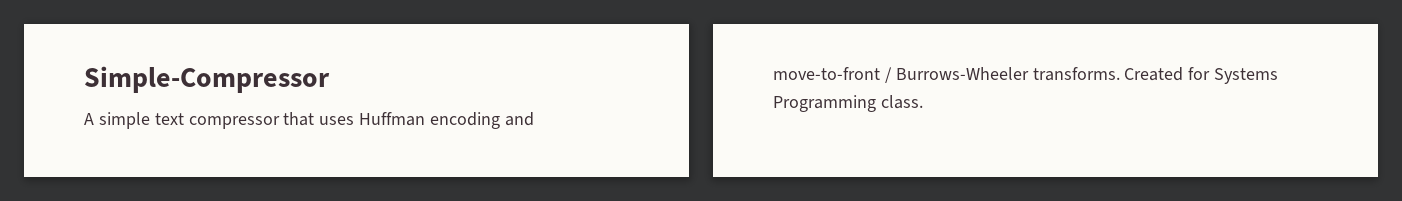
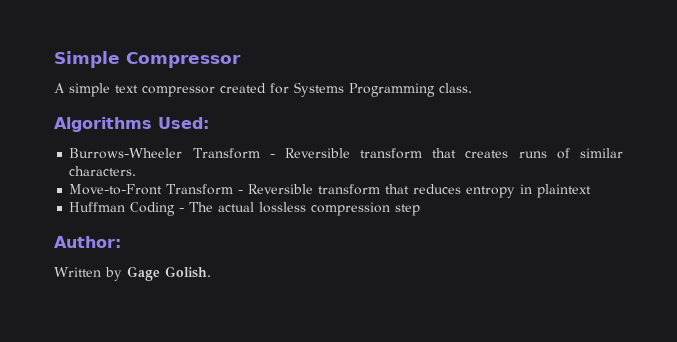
- Simple-Compressor
+ Simple Compressor
- A simple text compressor that uses Huffman encoding and move-to-front / Burrows-Wheeler transforms. Created for Systems Programming class.
+ A simple text compressor created for Systems Programming class.
+ Algorithms Used:
+ Burrows-Wheeler Transform - Reversible transform that creates runs of similar characters.
+ Move-to-Front Transform - Reversible transform that reduces entropy in plaintext
+ Huffman Coding - The actual lossless compression step
+ Author:
+ Written by Gage Golish.

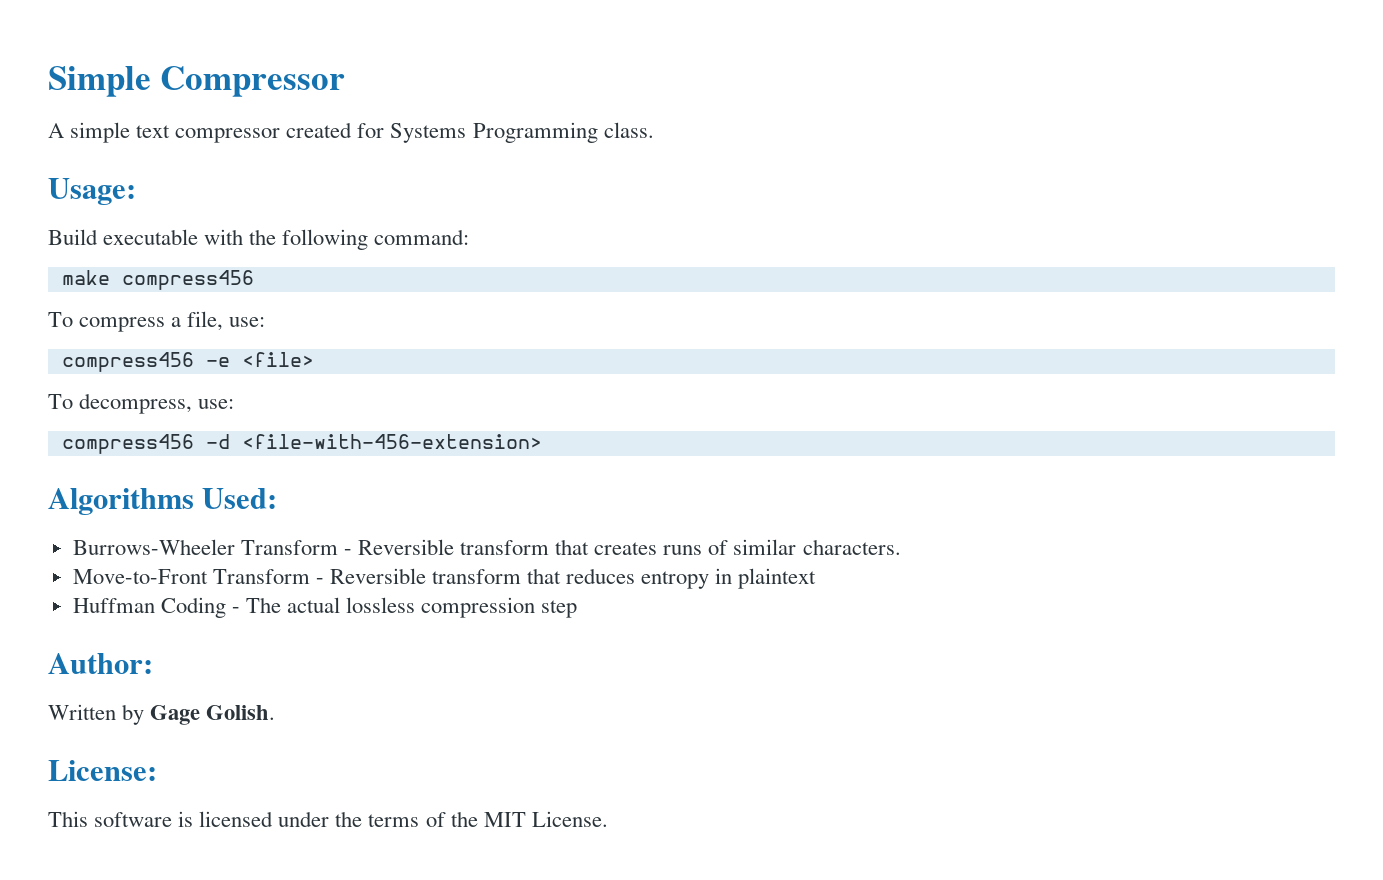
+ Usage:
+ Build executable with the following command:
+ make compress456
+ To compress a file, use:
+ compress456 -e <file>
+ To decompress, use:
+ compress456 -d <file-with-456-extension>
+ License:
+ This software is licensed under the terms of the MIT License.

